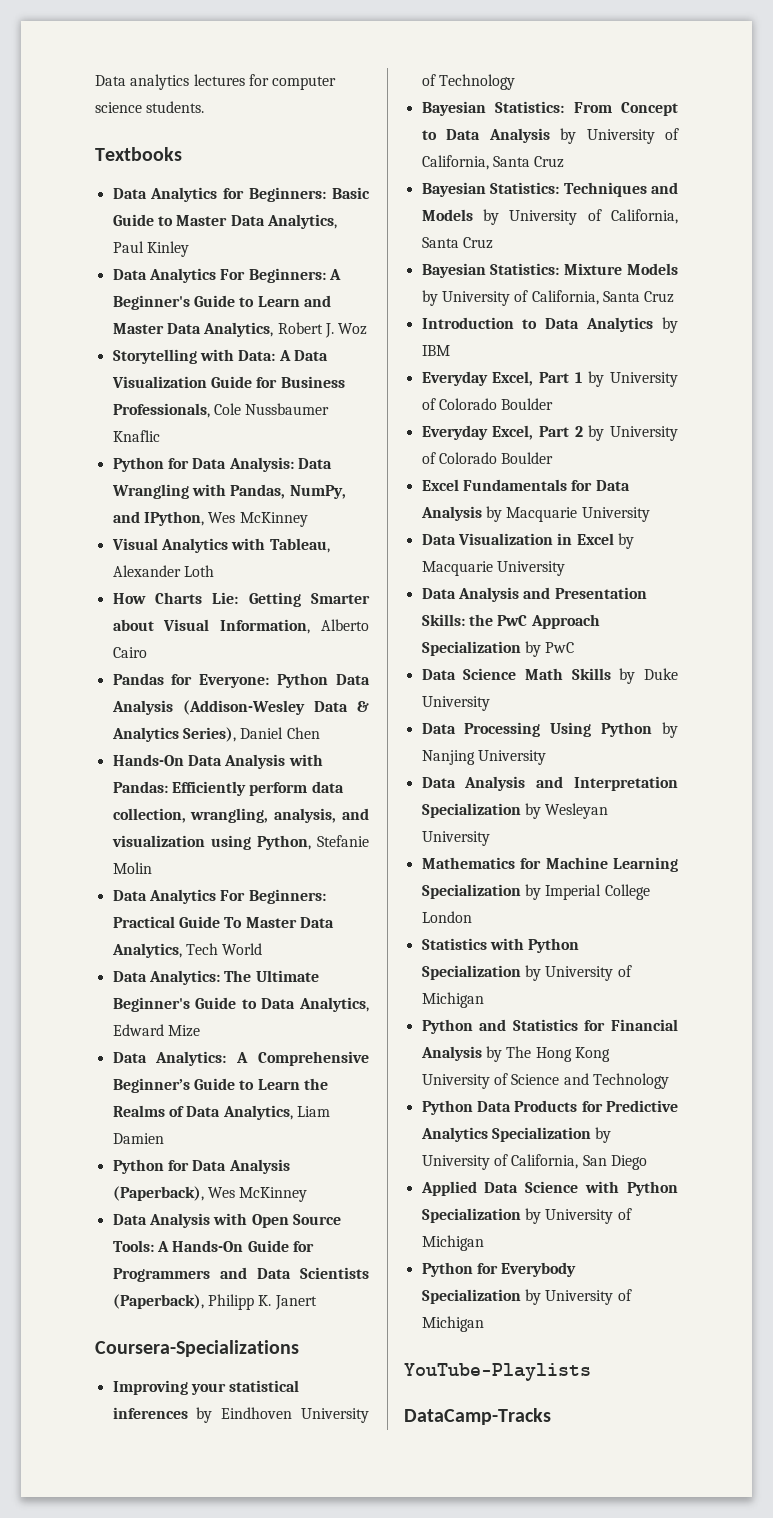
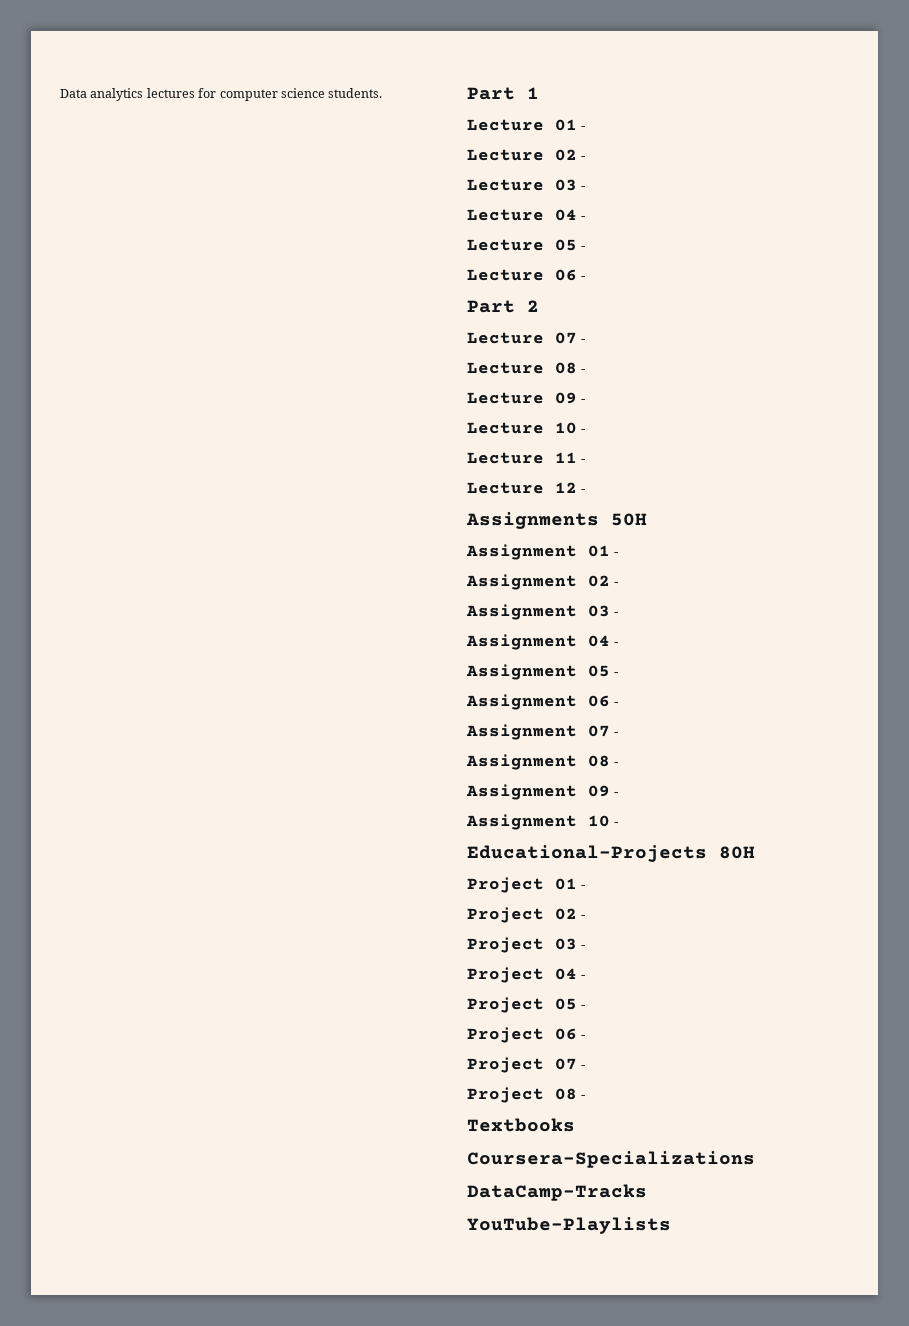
+ Part 1
+ Lecture 01 -
+ Lecture 02 -
+ Lecture 03 -
+ Lecture 04 -
+ Lecture 05 -
+ Lecture 06 -
+ Part 2
+ Lecture 07 -
+ Lecture 08 -
+ Lecture 09 -
+ Lecture 10 -
+ Lecture 11 -
+ Lecture 12 -
+ Assignments 50H
+ Assignment 01 -
+ Assignment 02 -
+ Assignment 03 -
+ Assignment 04 -
+ Assignment 05 -
+ Assignment 06 -
+ Assignment 07 -
+ Assignment 08 -
+ Assignment 09 -
+ Assignment 10 -
+ Educational-Projects 80H
+ Project 01 -
+ Project 02 -
+ Project 03 -
+ Project 04 -
+ Project 05 -
+ Project 06 -
+ Project 07 -
+ Project 08 -
  Textbooks
- Data Analytics for Beginners: Basic Guide to Master Data Analytics, Paul Kinley
- Data Analytics For Beginners: A Beginner's Guide to Learn and Master Data Analytics, Robert J. Woz
- Storytelling with Data: A Data Visualization Guide for Business Professionals, Cole Nussbaumer Knaflic
- Python for Data Analysis: Data Wrangling with Pandas, NumPy, and IPython, Wes McKinney
- Visual Analytics with Tableau, Alexander Loth
- How Charts Lie: Getting Smarter about Visual Information, Alberto Cairo
- Pandas for Everyone: Python Data Analysis (Addison-Wesley Data & Analytics Series), Daniel Chen
- Hands-On Data Analysis with Pandas: Efficiently perform data collection, wrangling, analysis, and visualization using Python, Stefanie Molin
- Data Analytics For Beginners: Practical Guide To Master Data Analytics, Tech World
- Data Analytics: The Ultimate Beginner's Guide to Data Analytics, Edward Mize
- Data Analytics: A Comprehensive Beginner’s Guide to Learn the Realms of Data Analytics, Liam Damien
- Python for Data Analysis (Paperback), Wes McKinney
- Data Analysis with Open Source Tools: A Hands-On Guide for Programmers and Data Scientists (Paperback), Philipp K. Janert
  Coursera-Specializations
- Improving your statistical inferences by Eindhoven University of Technology
- Bayesian Statistics: From Concept to Data Analysis by University of California, Santa Cruz
- Bayesian Statistics: Techniques and Models by University of California, Santa Cruz
- Bayesian Statistics: Mixture Models by University of California, Santa Cruz
- Introduction to Data Analytics by IBM
- Everyday Excel, Part 1 by University of Colorado Boulder
- Everyday Excel, Part 2 by University of Colorado Boulder
- Excel Fundamentals for Data Analysis by Macquarie University
- Data Visualization in Excel by Macquarie University
- Data Analysis and Presentation Skills: the PwC Approach Specialization by PwC
- Data Science Math Skills by Duke University
- Data Processing Using Python by Nanjing University
- Data Analysis and Interpretation Specialization by Wesleyan University
- Mathematics for Machine Learning Specialization by Imperial College London
- Statistics with Python Specialization by University of Michigan
- Python and Statistics for Financial Analysis by The Hong Kong University of Science and Technology
- Python Data Products for Predictive Analytics Specialization by University of California, San Diego
- Applied Data Science with Python Specialization by University of Michigan
- Python for Everybody Specialization by University of Michigan
+ DataCamp-Tracks
- DataCamp-Tracks

